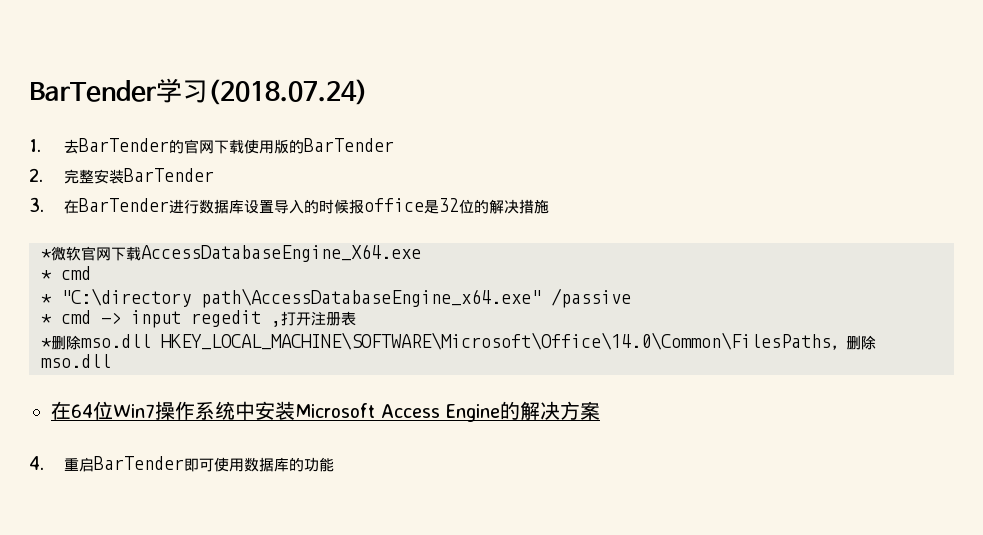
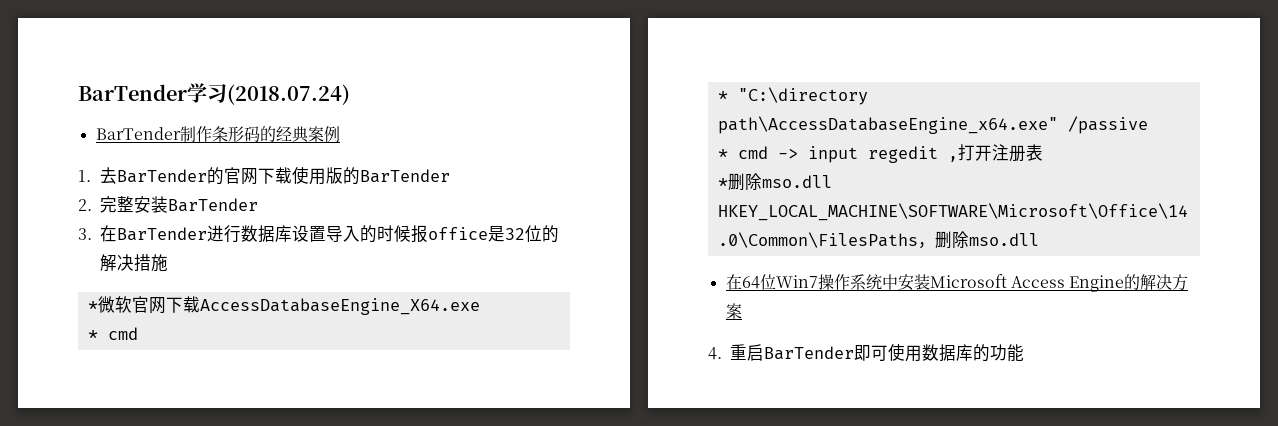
+ BarTender制作条形码的经典案例

